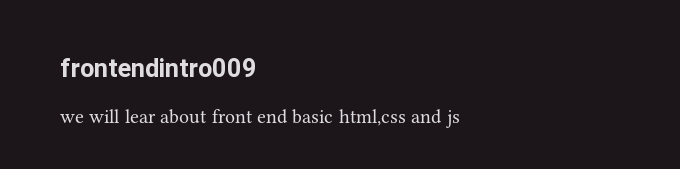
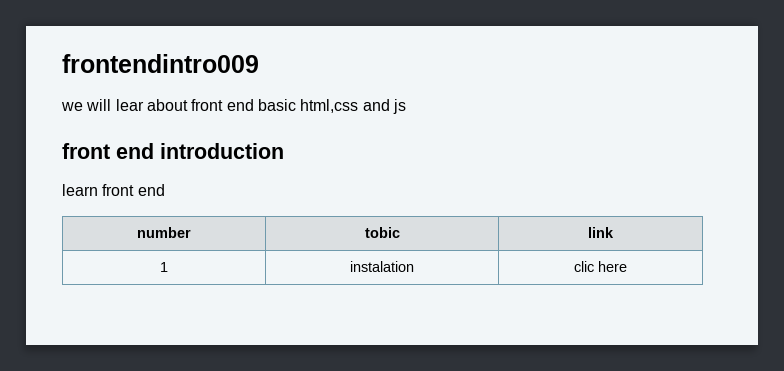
+ front end introduction
+ learn front end
+ number | tobic | link
+ 1 | instalation | clic here

